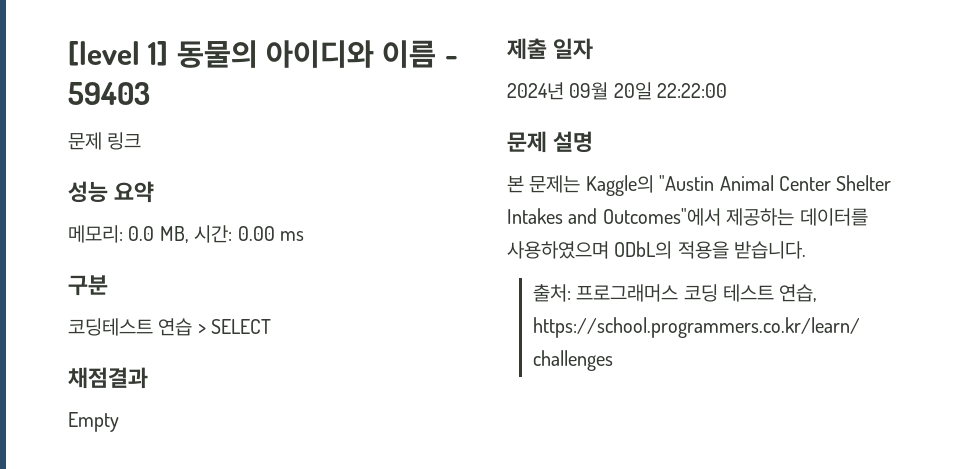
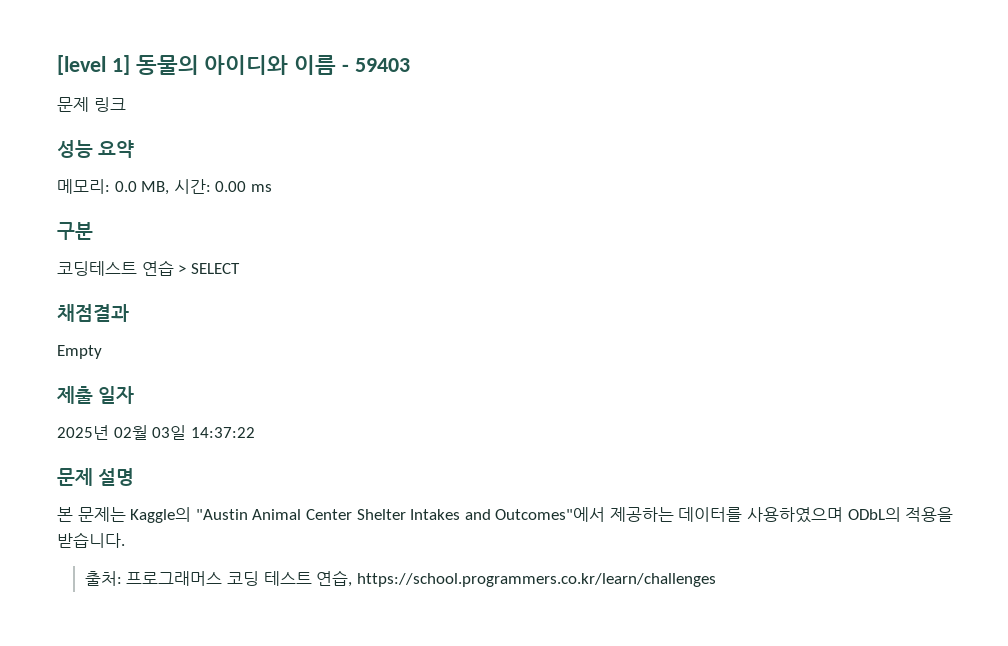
- 2024년 09월 20일 22:22:00
+ 2025년 02월 03일 14:37:22

